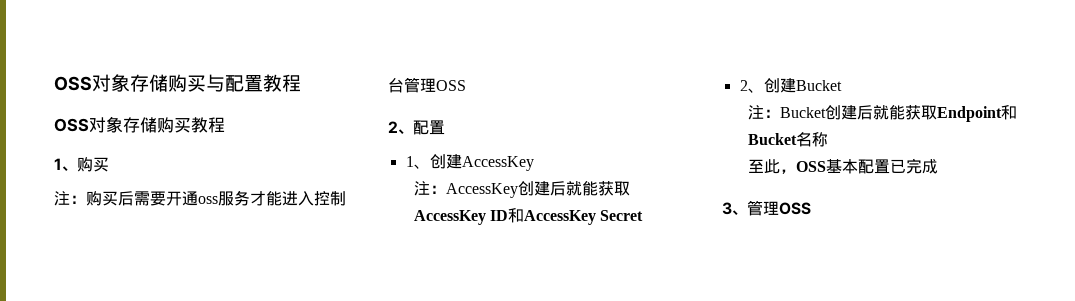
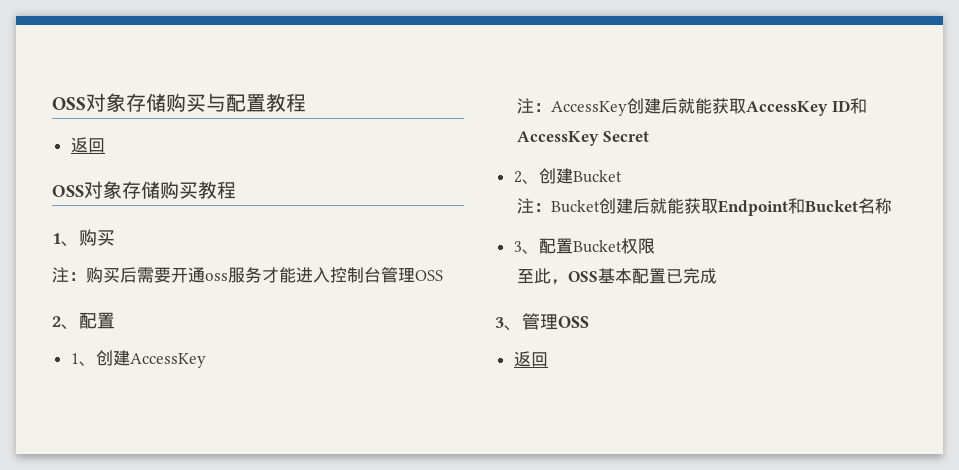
  OSS对象存储购买与配置教程
+ 返回
+ 3、配置Bucket权限
  3、管理OSS
+ 返回

